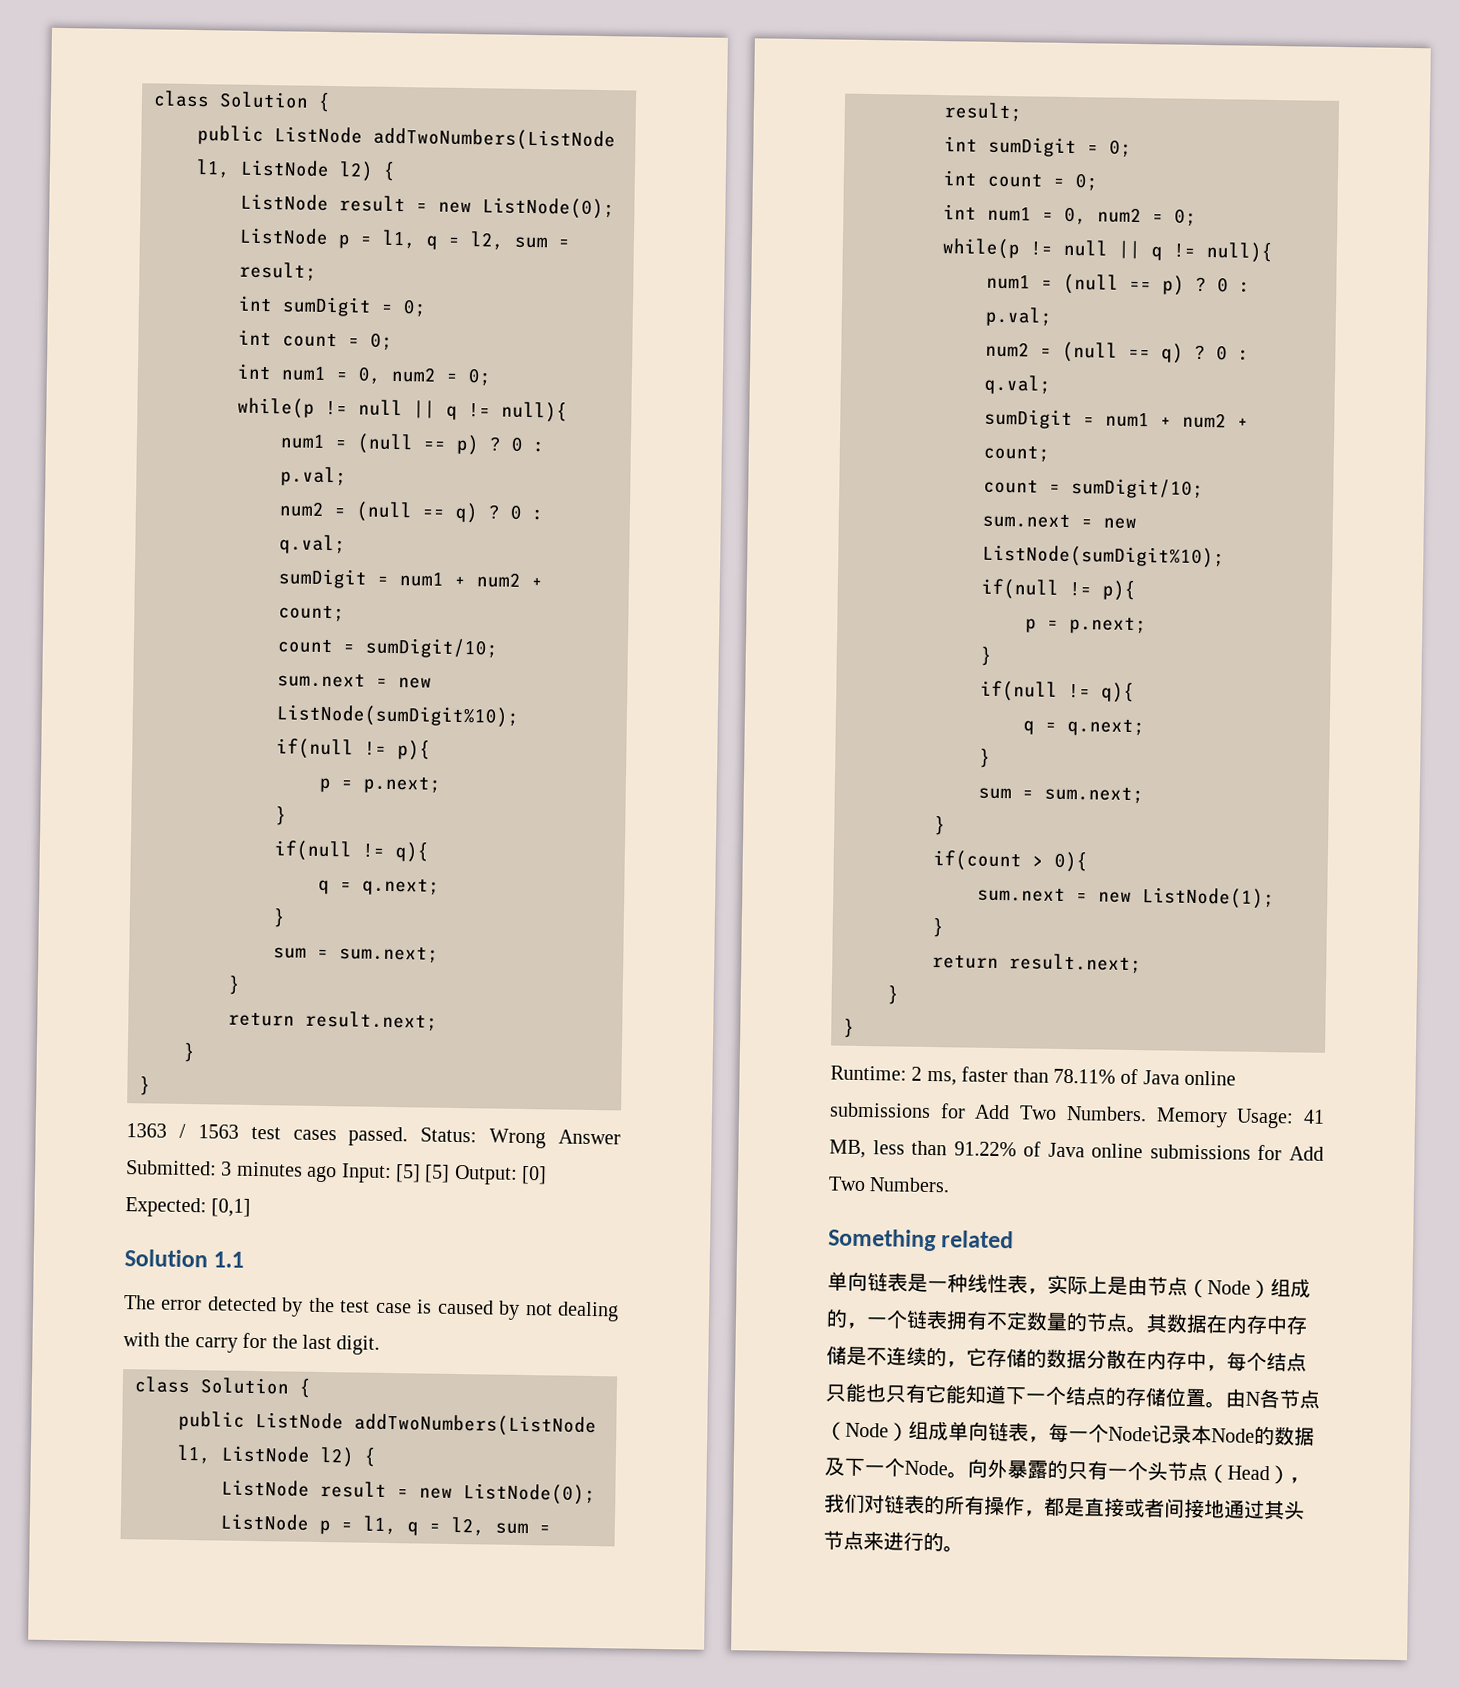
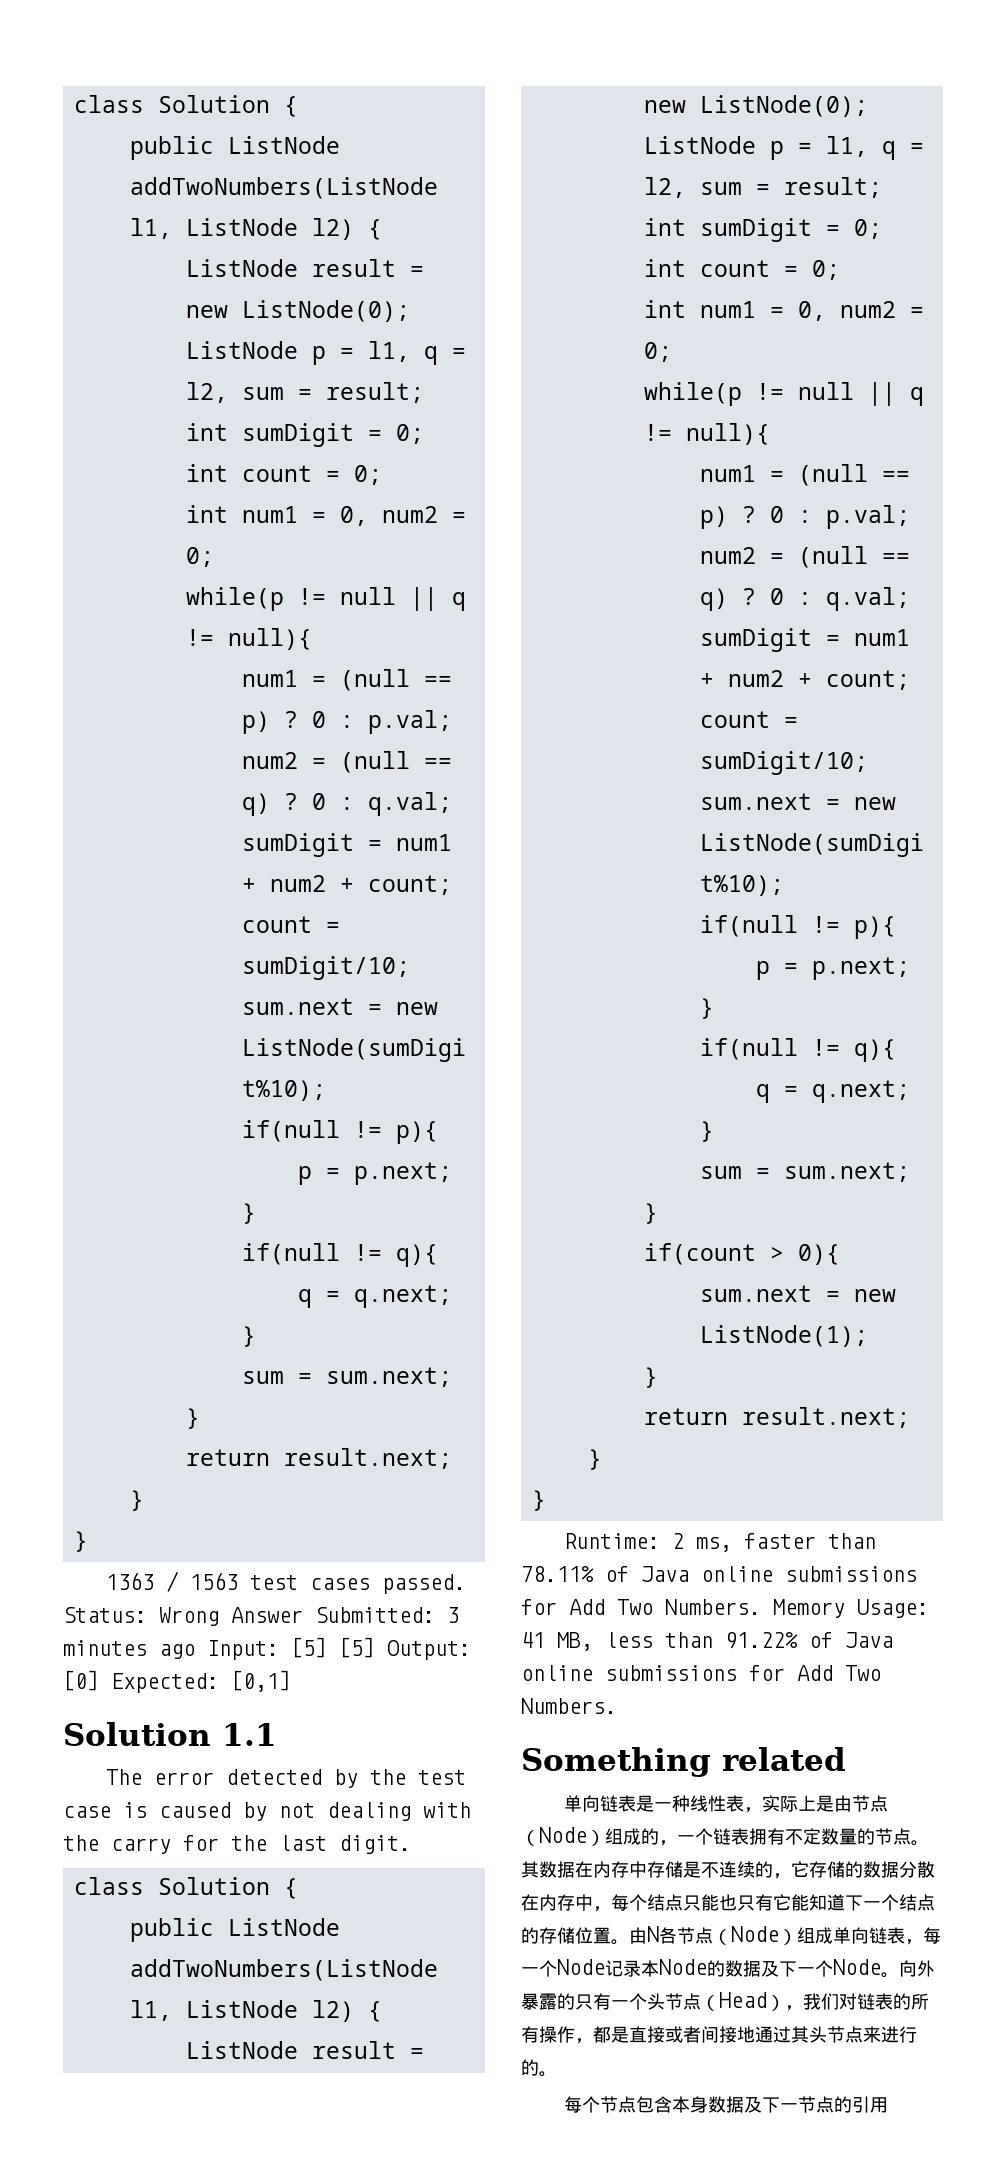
+ 每个节点包含本身数据及下一节点的引用

